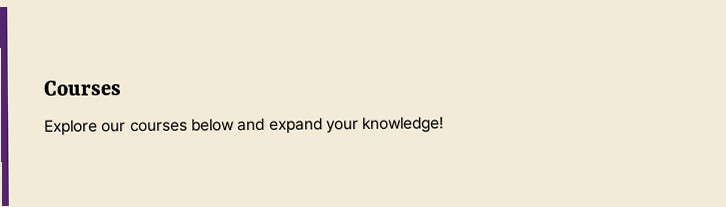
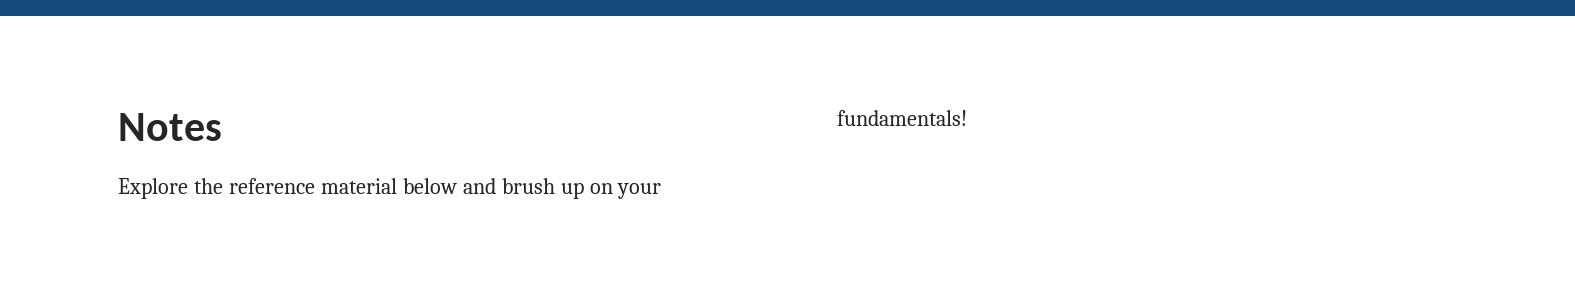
- Courses
+ Notes
- Explore our courses below and expand your knowledge!
+ Explore the reference material below and brush up on your fundamentals!

